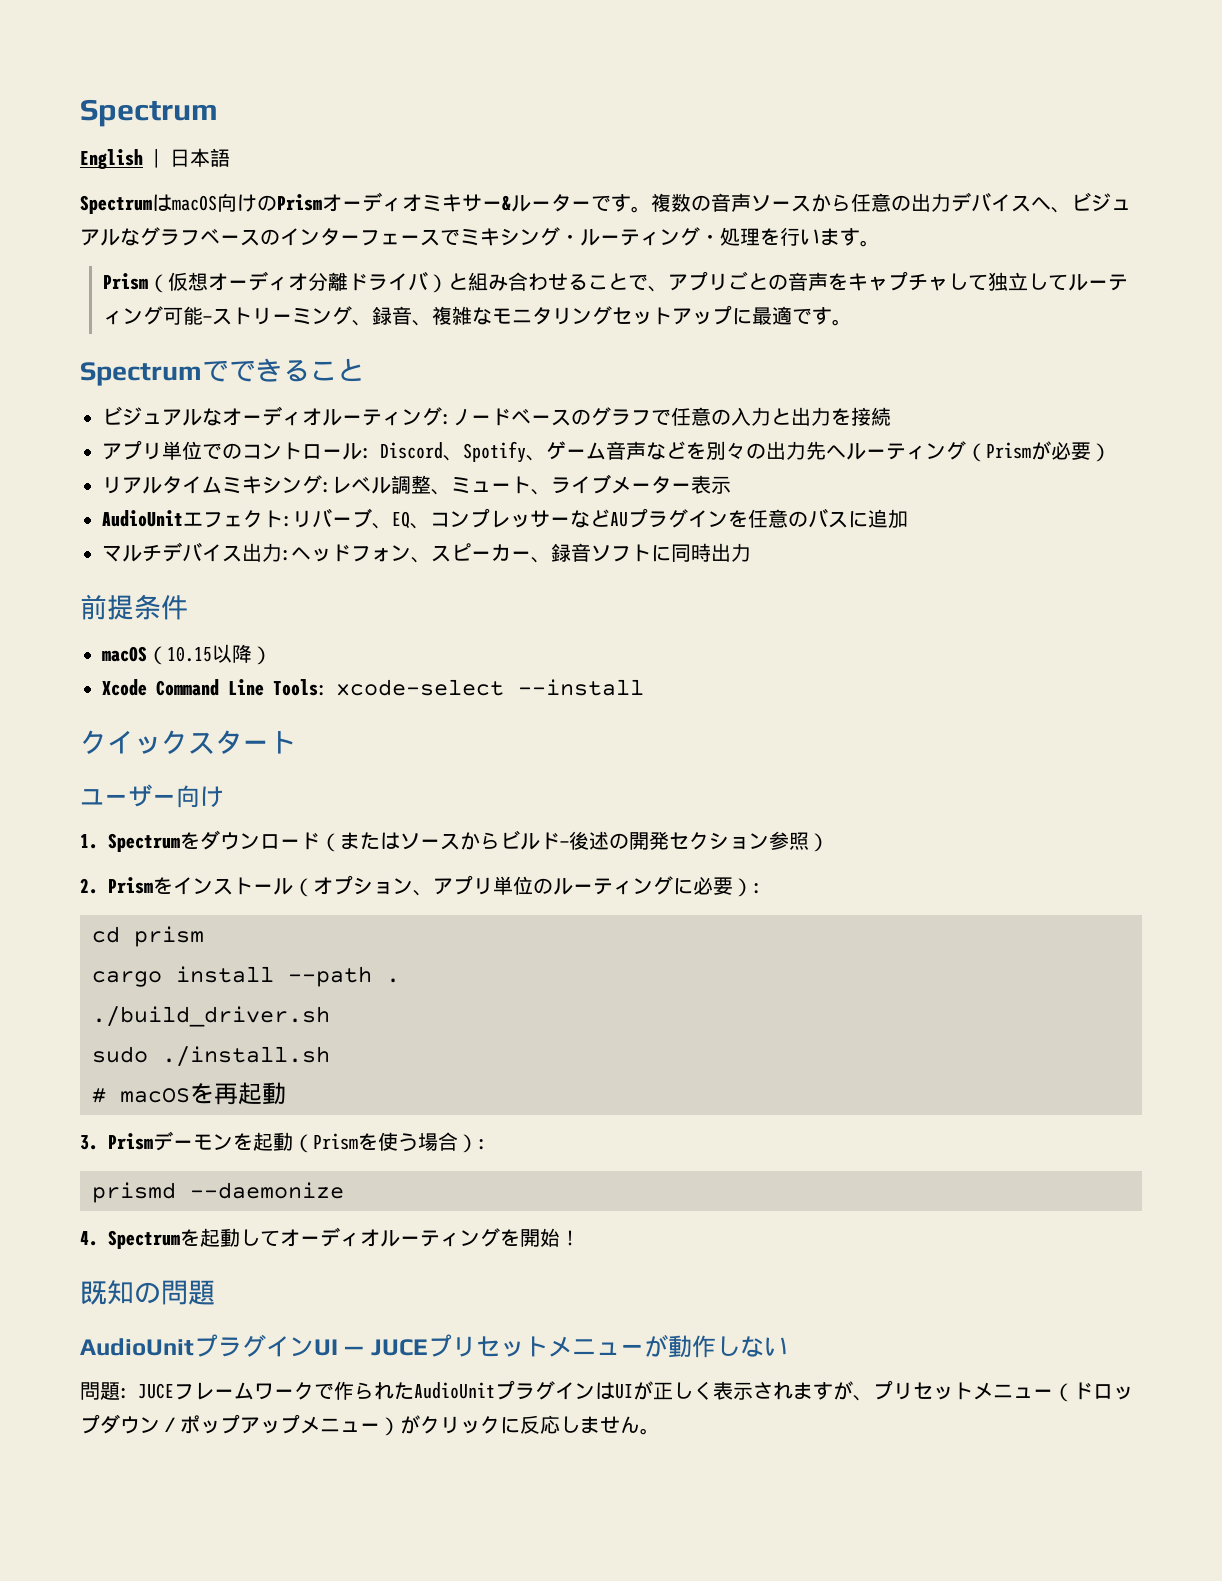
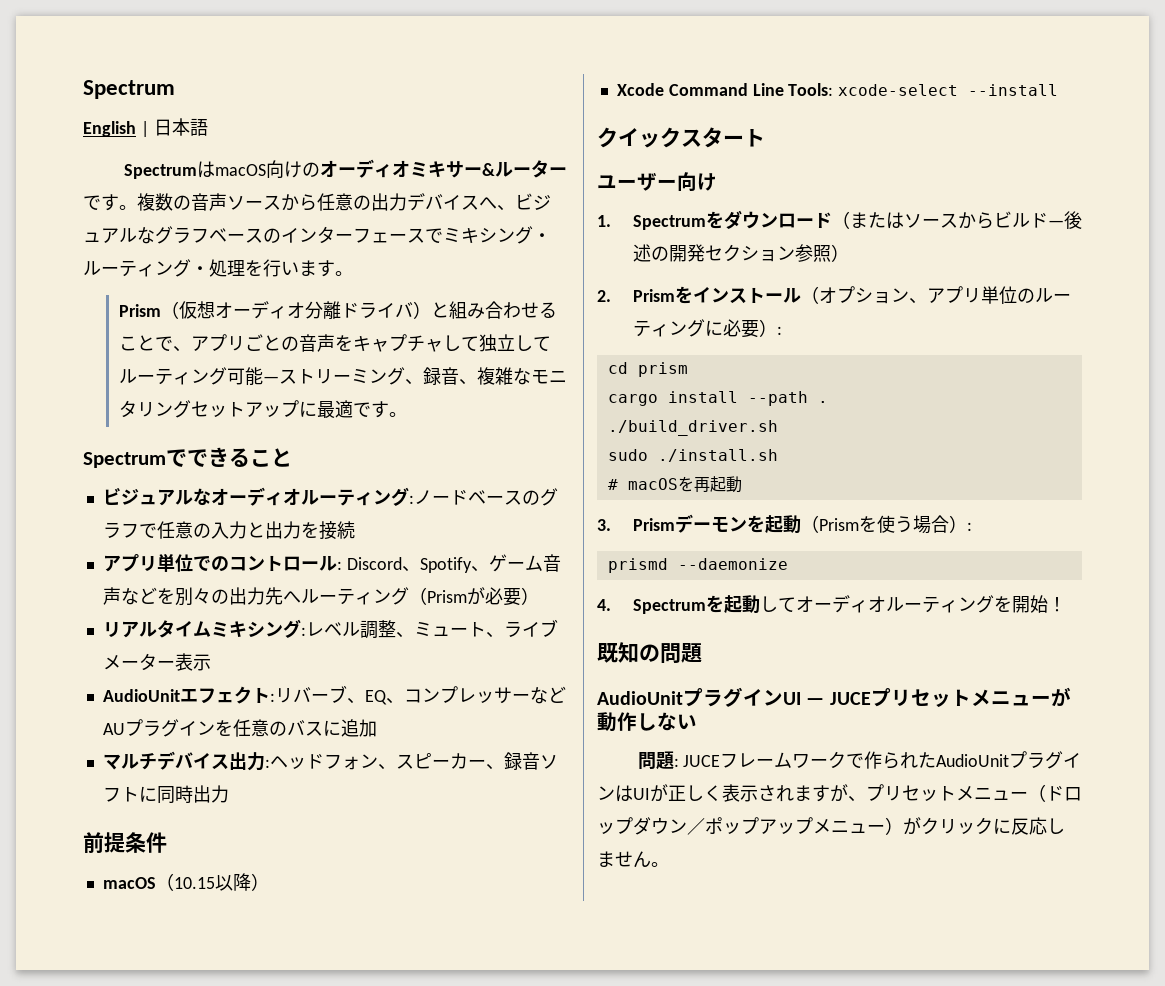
- SpectrumはmacOS向けのPrismオーディオミキサー&ルーターです。
+ SpectrumはmacOS向けのオーディオミキサー&ルーターです。

